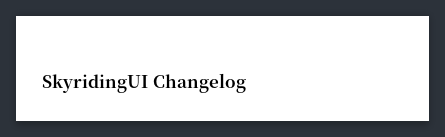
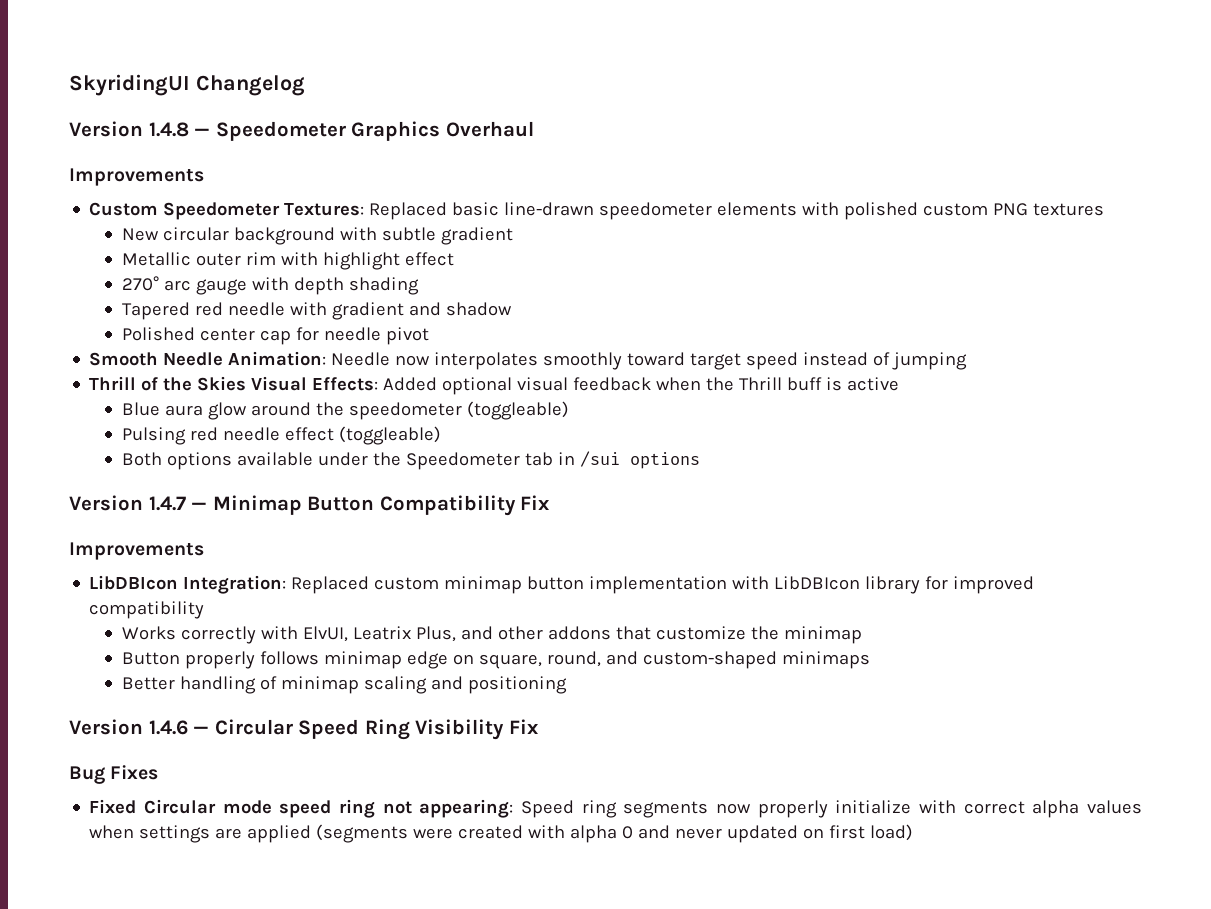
+ Version 1.4.8 — Speedometer Graphics Overhaul
+ Improvements
+ Custom Speedometer Textures: Replaced basic line-drawn speedometer elements with polished custom PNG textures
+ New circular background with subtle gradient
+ Metallic outer rim with highlight effect
+ 270° arc gauge with depth shading
+ Tapered red needle with gradient and shadow
+ Polished center cap for needle pivot
+ Smooth Needle Animation: Needle now interpolates smoothly toward target speed instead of jumping
+ Thrill of the Skies Visual Effects: Added optional visual feedback when the Thrill buff is active
+ Blue aura glow around the speedometer (toggleable)
+ Pulsing red needle effect (toggleable)
+ Both options available under the Speedometer tab in /sui options
+ Version 1.4.7 — Minimap Button Compatibility Fix
+ Improvements
+ LibDBIcon Integration: Replaced custom minimap button implementation with LibDBIcon library for improved compatibility
+ Works correctly with ElvUI, Leatrix Plus, and other addons that customize the minimap
+ Button properly follows minimap edge on square, round, and custom-shaped minimaps
+ Better handling of minimap scaling and positioning
+ Version 1.4.6 — Circular Speed Ring Visibility Fix
+ Bug Fixes
+ Fixed Circular mode speed ring not appearing: Speed ring segments now properly initialize with correct alpha values when settings are applied (segments were created with alpha 0 and never updated on first load)

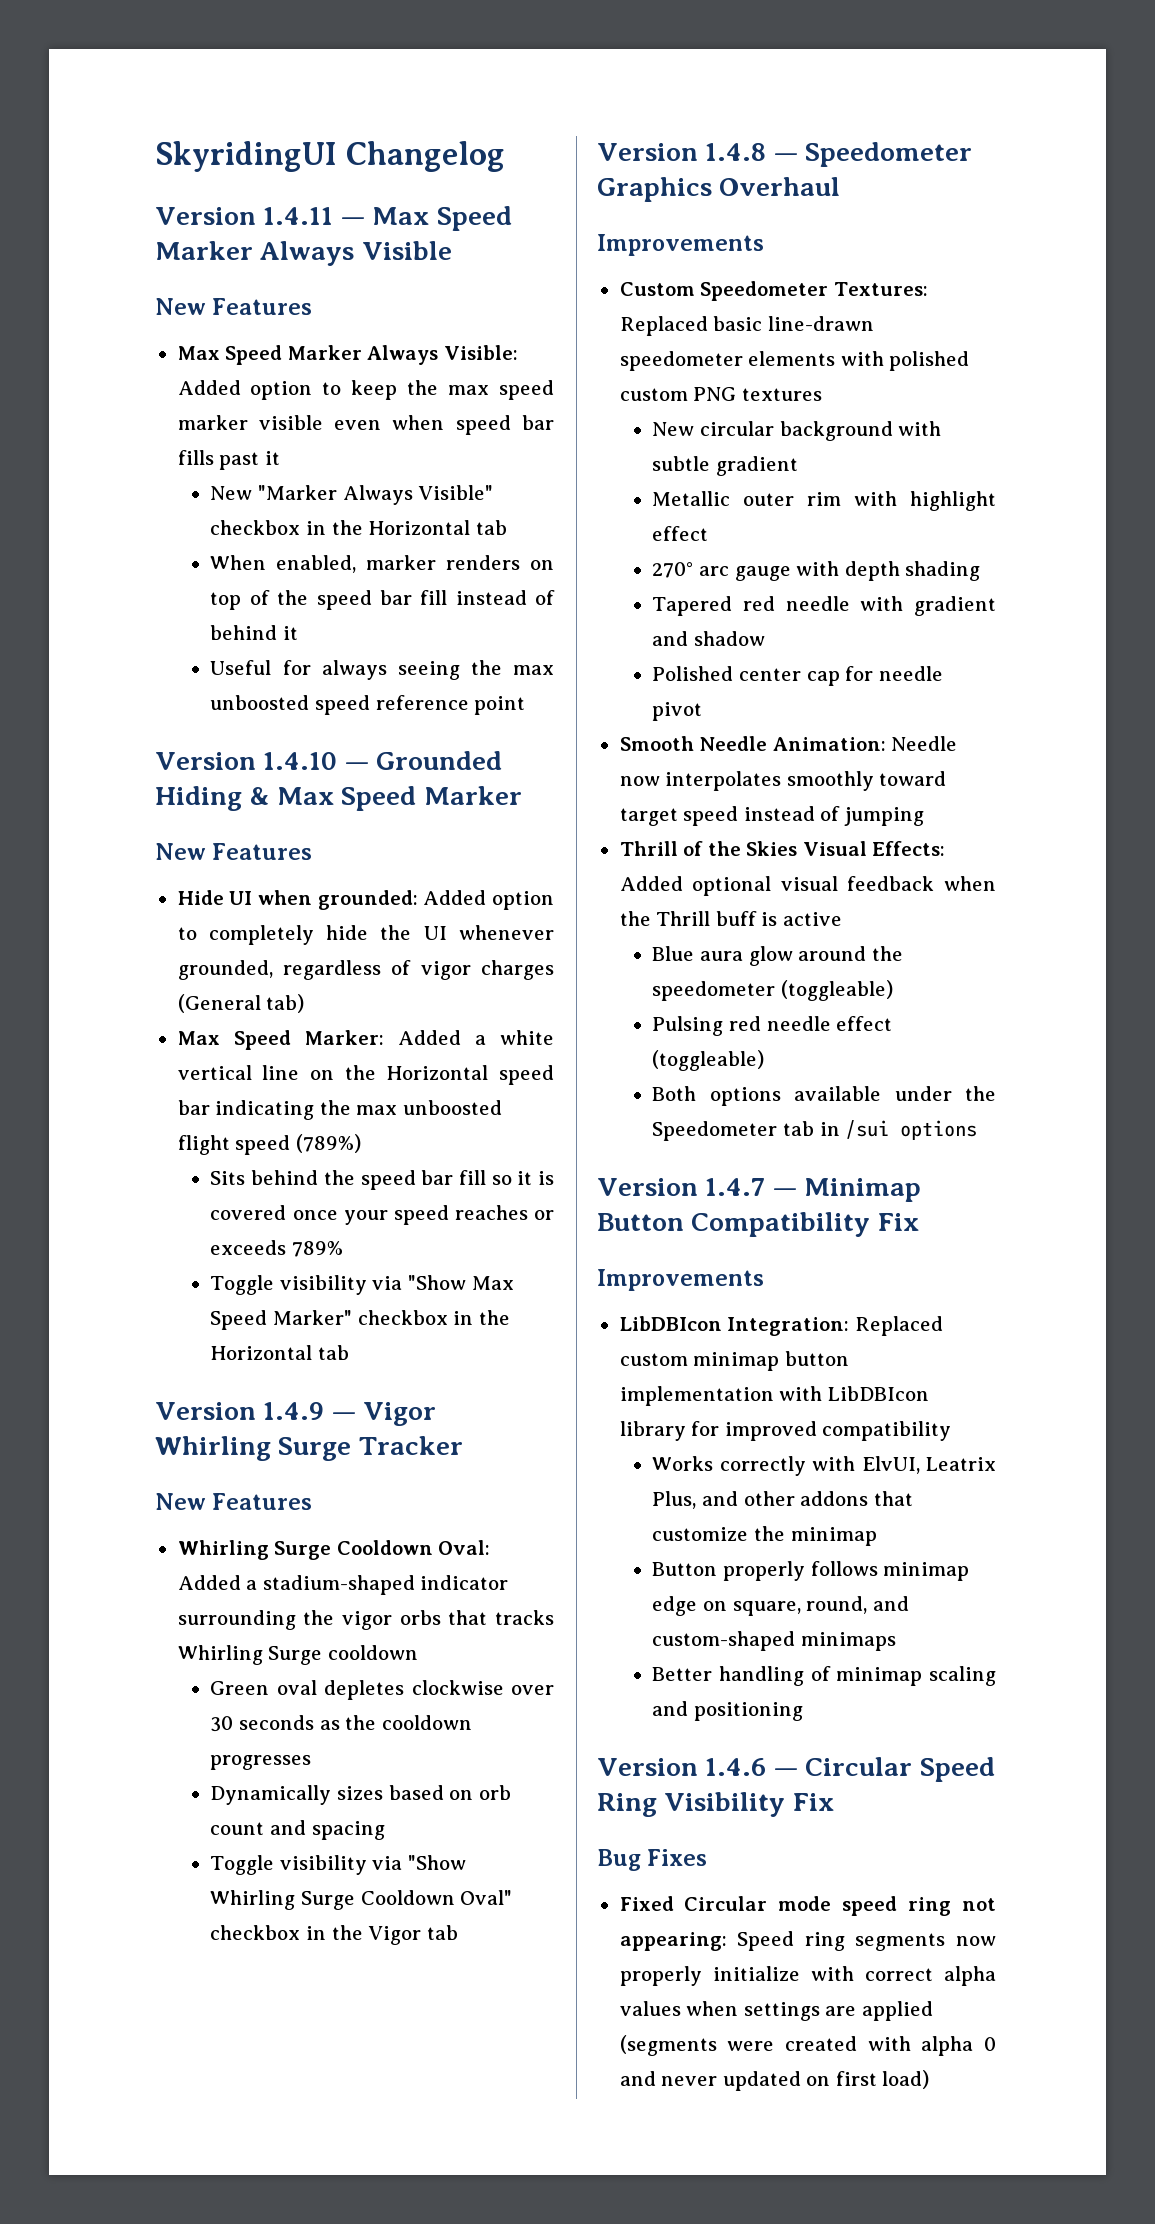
+ Version 1.4.11 — Max Speed Marker Always Visible
+ New Features
+ Max Speed Marker Always Visible: Added option to keep the max speed marker visible even when speed bar fills past it
+ New "Marker Always Visible" checkbox in the Horizontal tab
+ When enabled, marker renders on top of the speed bar fill instead of behind it
+ Useful for always seeing the max unboosted speed reference point
+ Version 1.4.10 — Grounded Hiding & Max Speed Marker
+ New Features
+ Hide UI when grounded: Added option to completely hide the UI whenever grounded, regardless of vigor charges (General tab)
+ Max Speed Marker: Added a white vertical line on the Horizontal speed bar indicating the max unboosted flight speed (789%)
+ Sits behind the speed bar fill so it is covered once your speed reaches or exceeds 789%
+ Toggle visibility via "Show Max Speed Marker" checkbox in the Horizontal tab
+ Version 1.4.9 — Vigor Whirling Surge Tracker
+ New Features
+ Whirling Surge Cooldown Oval: Added a stadium-shaped indicator surrounding the vigor orbs that tracks Whirling Surge cooldown
+ Green oval depletes clockwise over 30 seconds as the cooldown progresses
+ Dynamically sizes based on orb count and spacing
+ Toggle visibility via "Show Whirling Surge Cooldown Oval" checkbox in the Vigor tab

